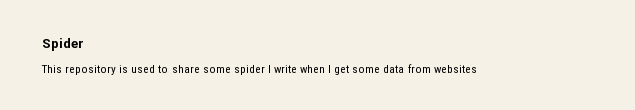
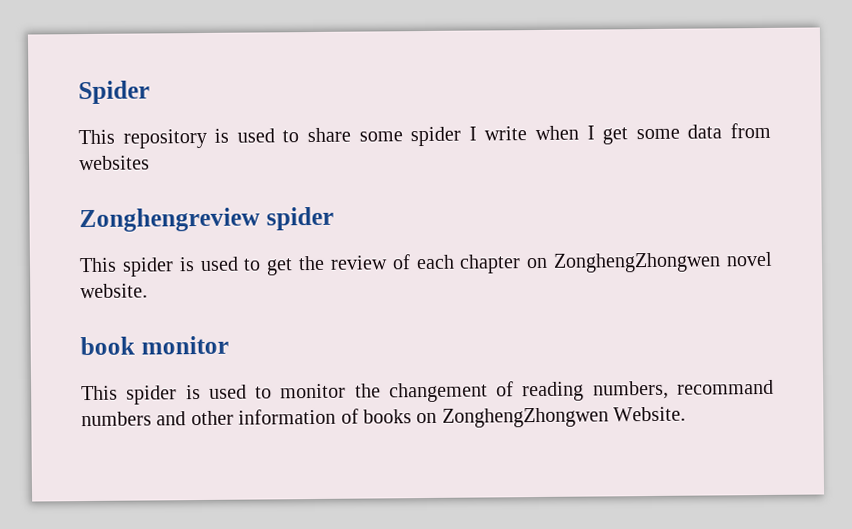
+ Zonghengreview spider
+ This spider is used to get the review of each chapter on ZonghengZhongwen novel website.
+ book monitor
+ This spider is used to monitor the changement of reading numbers, recommand numbers and other information of books on ZonghengZhongwen Website.

